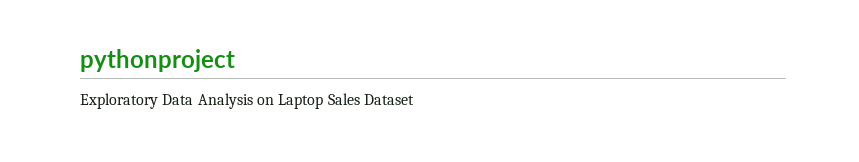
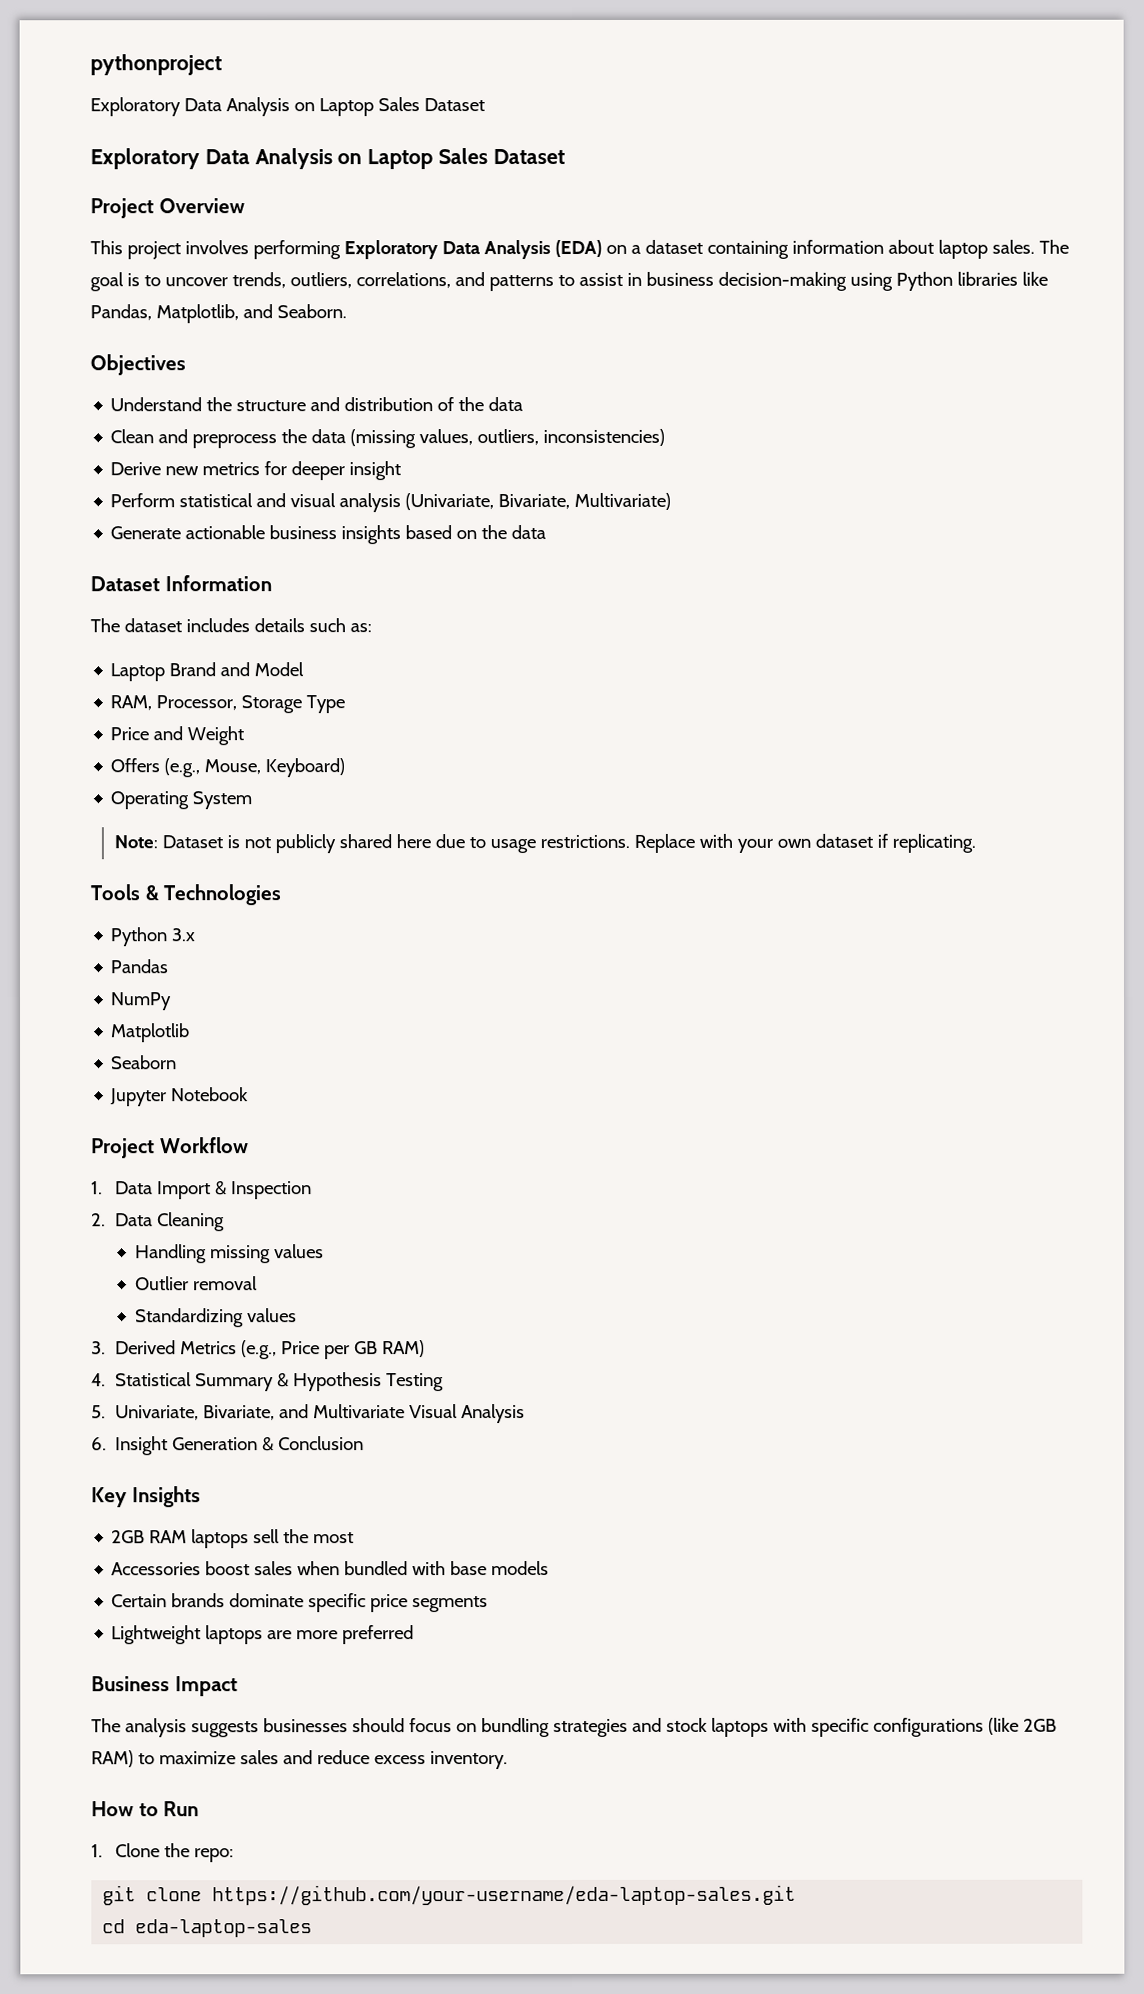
  pythonproject
  Exploratory Data Analysis on Laptop Sales Dataset
+ Exploratory Data Analysis on Laptop Sales Dataset
+ Project Overview
+ This project involves performing Exploratory Data Analysis (EDA) on a dataset containing information about laptop sales. The goal is to uncover trends, outliers, correlations, and patterns to assist in business decision-making using Python libraries like Pandas, Matplotlib, and Seaborn.
+ Objectives
+ Understand the structure and distribution of the data
+ Clean and preprocess the data (missing values, outliers, inconsistencies)
+ Derive new metrics for deeper insight
+ Perform statistical and visual analysis (Univariate, Bivariate, Multivariate)
+ Generate actionable business insights based on the data
+ Dataset Information
+ The dataset includes details such as:
+ Laptop Brand and Model
+ RAM, Processor, Storage Type
+ Price and Weight
+ Offers (e.g., Mouse, Keyboard)
+ Operating System
+ Note: Dataset is not publicly shared here due to usage restrictions. Replace with your own dataset if replicating.
+ Tools & Technologies
+ Python 3.x
+ Pandas
+ NumPy
+ Matplotlib
+ Seaborn
+ Jupyter Notebook
+ Project Workflow
+ 1. Data Import & Inspection
+ 2. Data Cleaning
+ Handling missing values
+ Outlier removal
+ Standardizing values
+ 3. Derived Metrics (e.g., Price per GB RAM)
+ 4. Statistical Summary & Hypothesis Testing
+ 5. Univariate, Bivariate, and Multivariate Visual Analysis
+ 6. Insight Generation & Conclusion
+ Key Insights
+ 2GB RAM laptops sell the most
+ Accessories boost sales when bundled with base models
+ Certain brands dominate specific price segments
+ Lightweight laptops are more preferred
+ Business Impact
+ The analysis suggests businesses should focus on bundling strategies and stock laptops with specific configurations (like 2GB RAM) to maximize sales and reduce excess inventory.
+ How to Run
+ 1. Clone the repo:
+ git clone https://github.com/your-username/eda-laptop-sales.git
+ cd eda-laptop-sales

